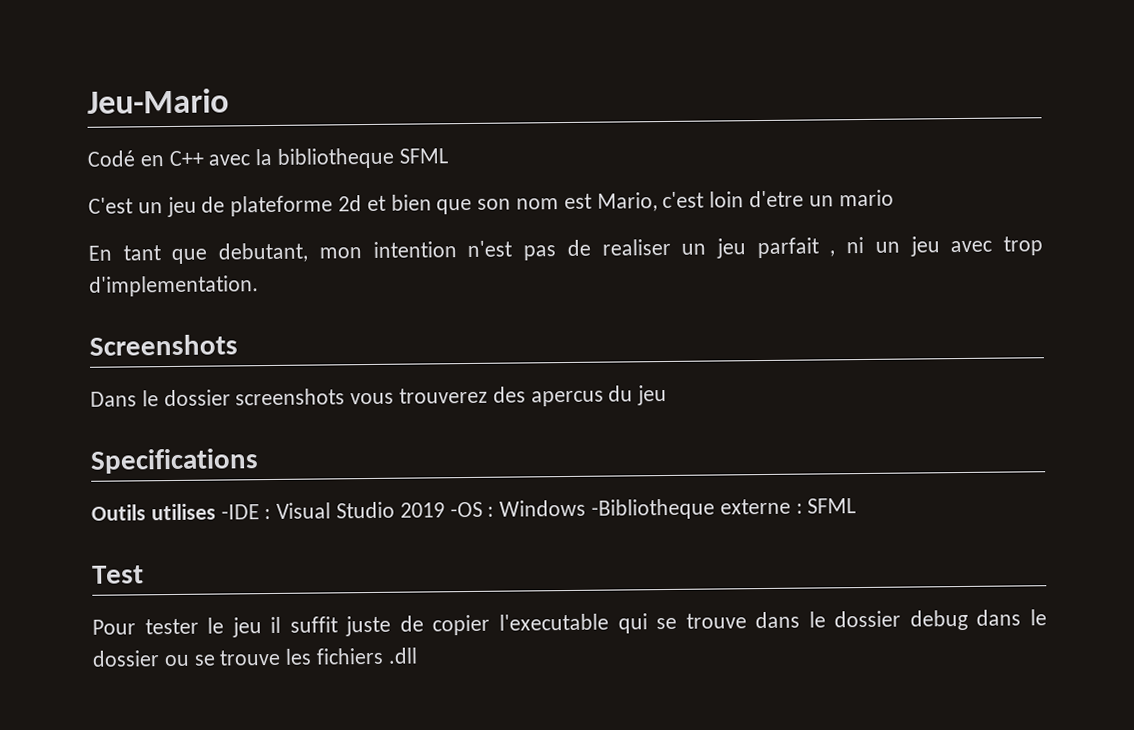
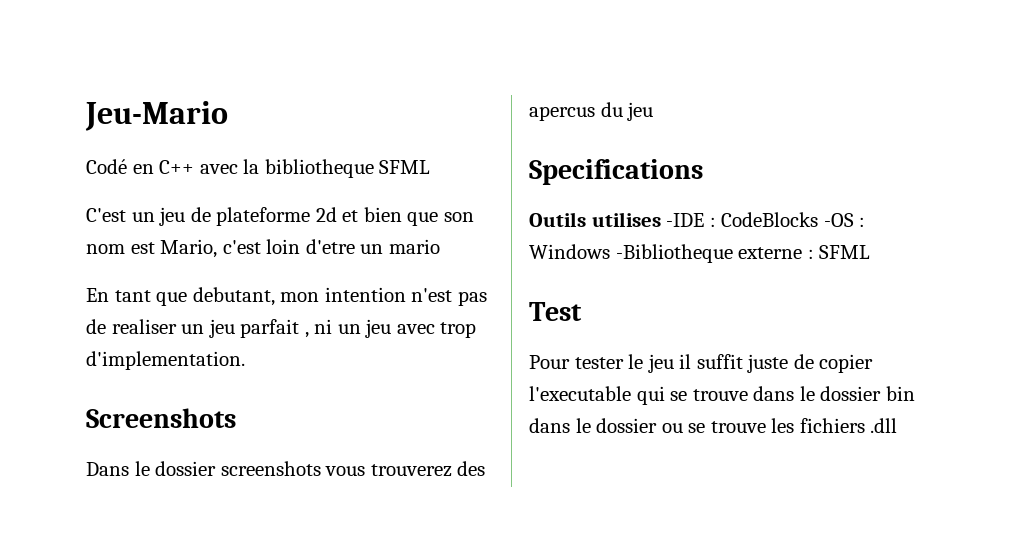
- Outils utilises -IDE : Visual Studio 2019 -OS : Windows -Bibliotheque externe : SFML
+ Outils utilises -IDE : CodeBlocks -OS : Windows -Bibliotheque externe : SFML
- Pour tester le jeu il suffit juste de copier l'executable qui se trouve dans le dossier debug dans le dossier ou se trouve les fichiers .dll
+ Pour tester le jeu il suffit juste de copier l'executable qui se trouve dans le dossier bin dans le dossier ou se trouve les fichiers .dll

